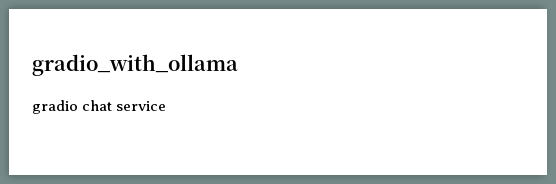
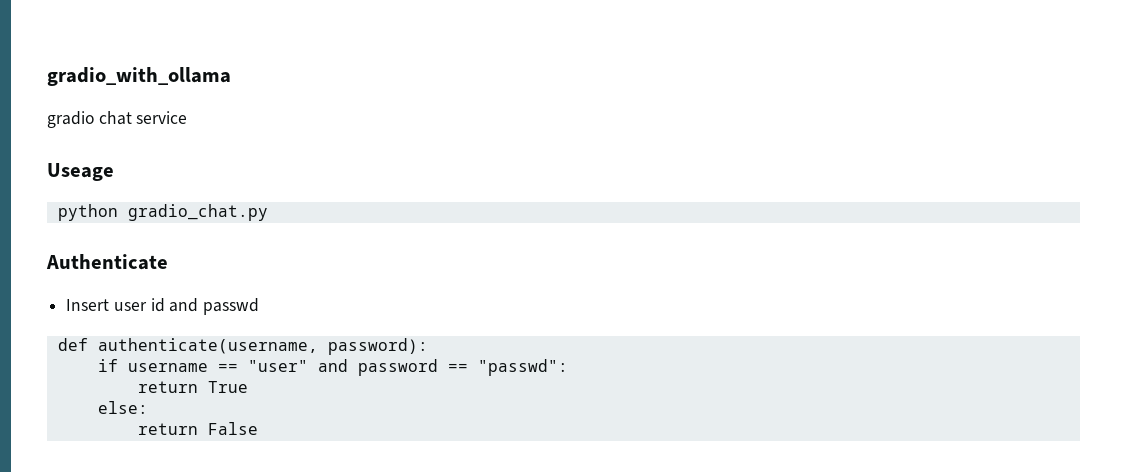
+ Useage
+ python gradio_chat.py
+ Authenticate
+ Insert user id and passwd
+ def authenticate(username, password):
+ if username == "user" and password == "passwd":
+ return True
+ else:
+ return False

